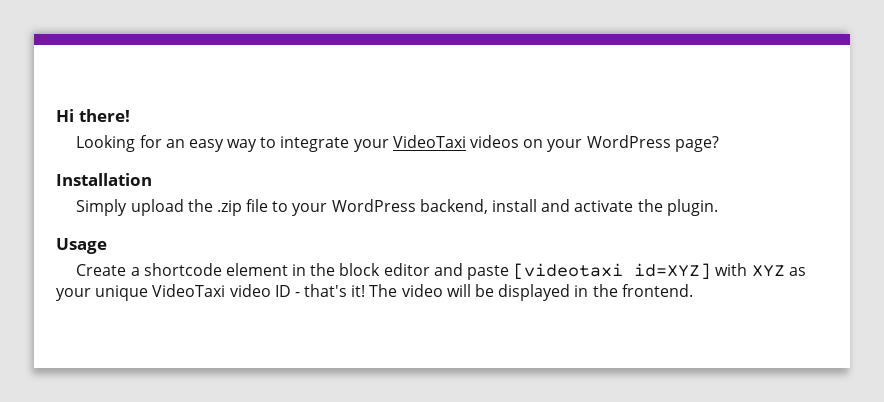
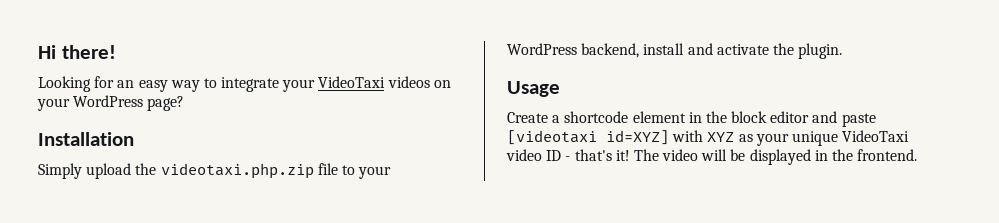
- Simply upload the .zip file to your WordPress backend, install and activate the plugin.
+ Simply upload the videotaxi.php.zip file to your WordPress backend, install and activate the plugin.

